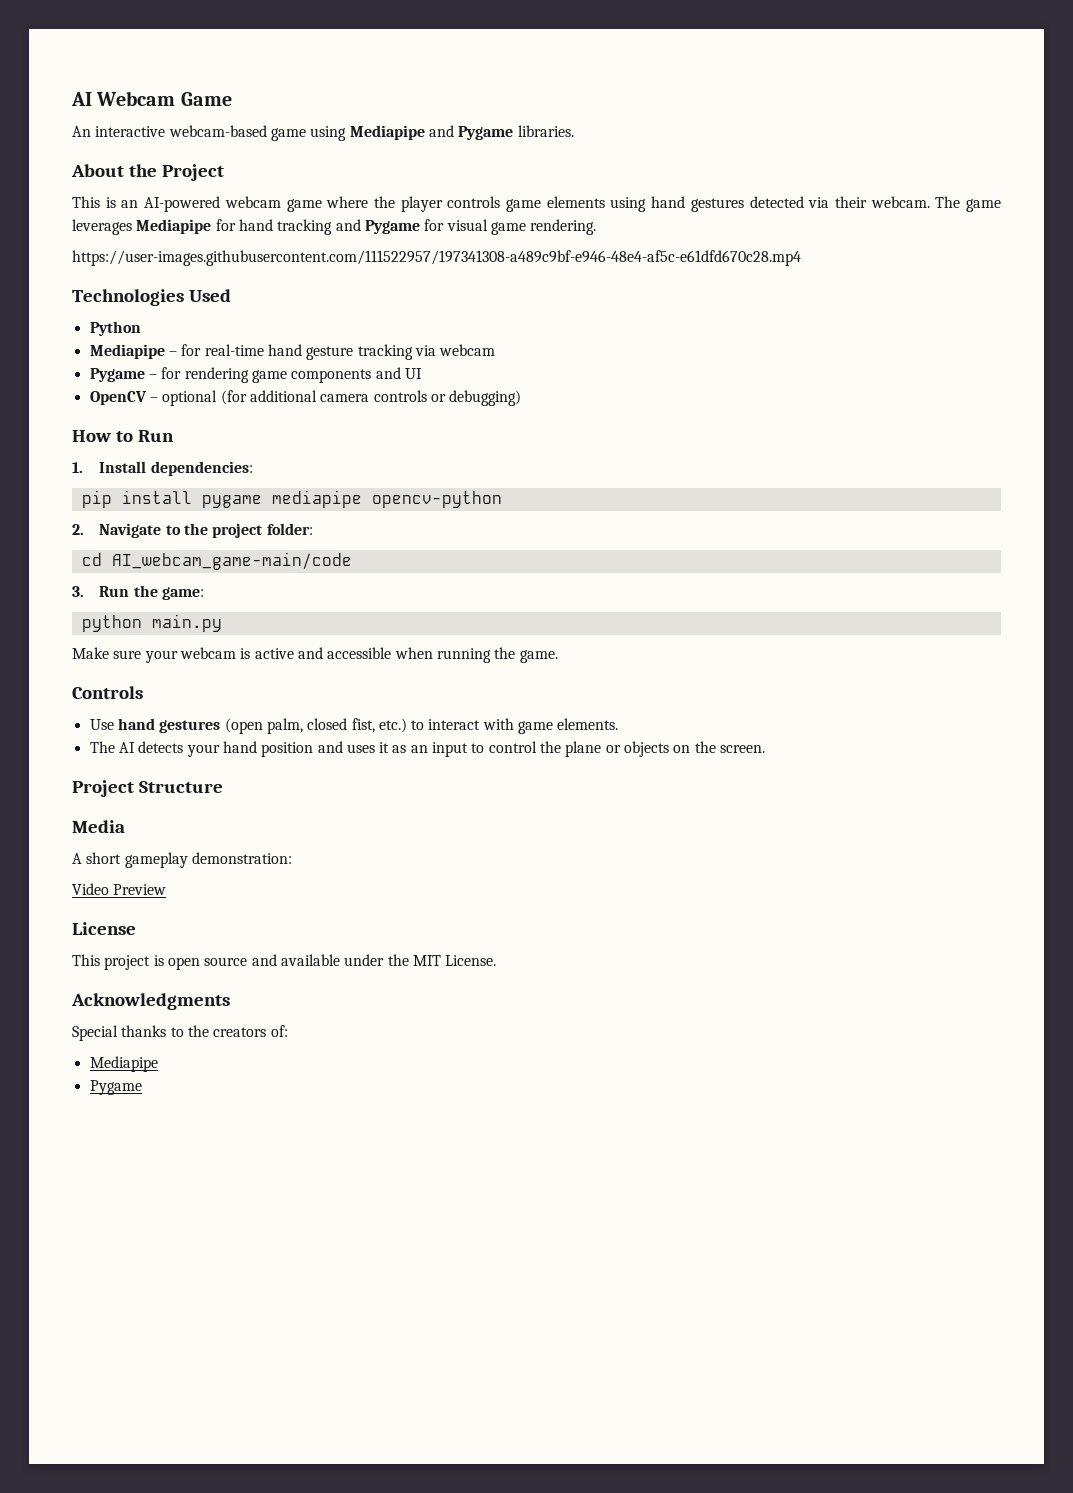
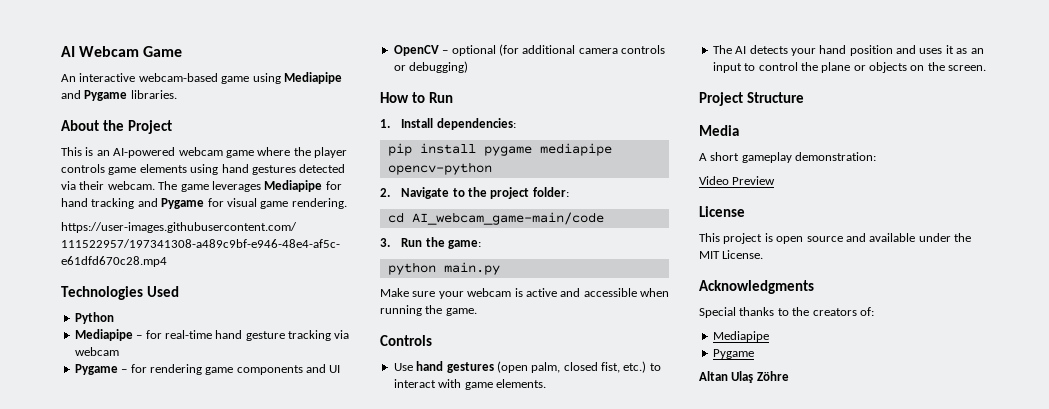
+ Altan Ulaş Zöhre

